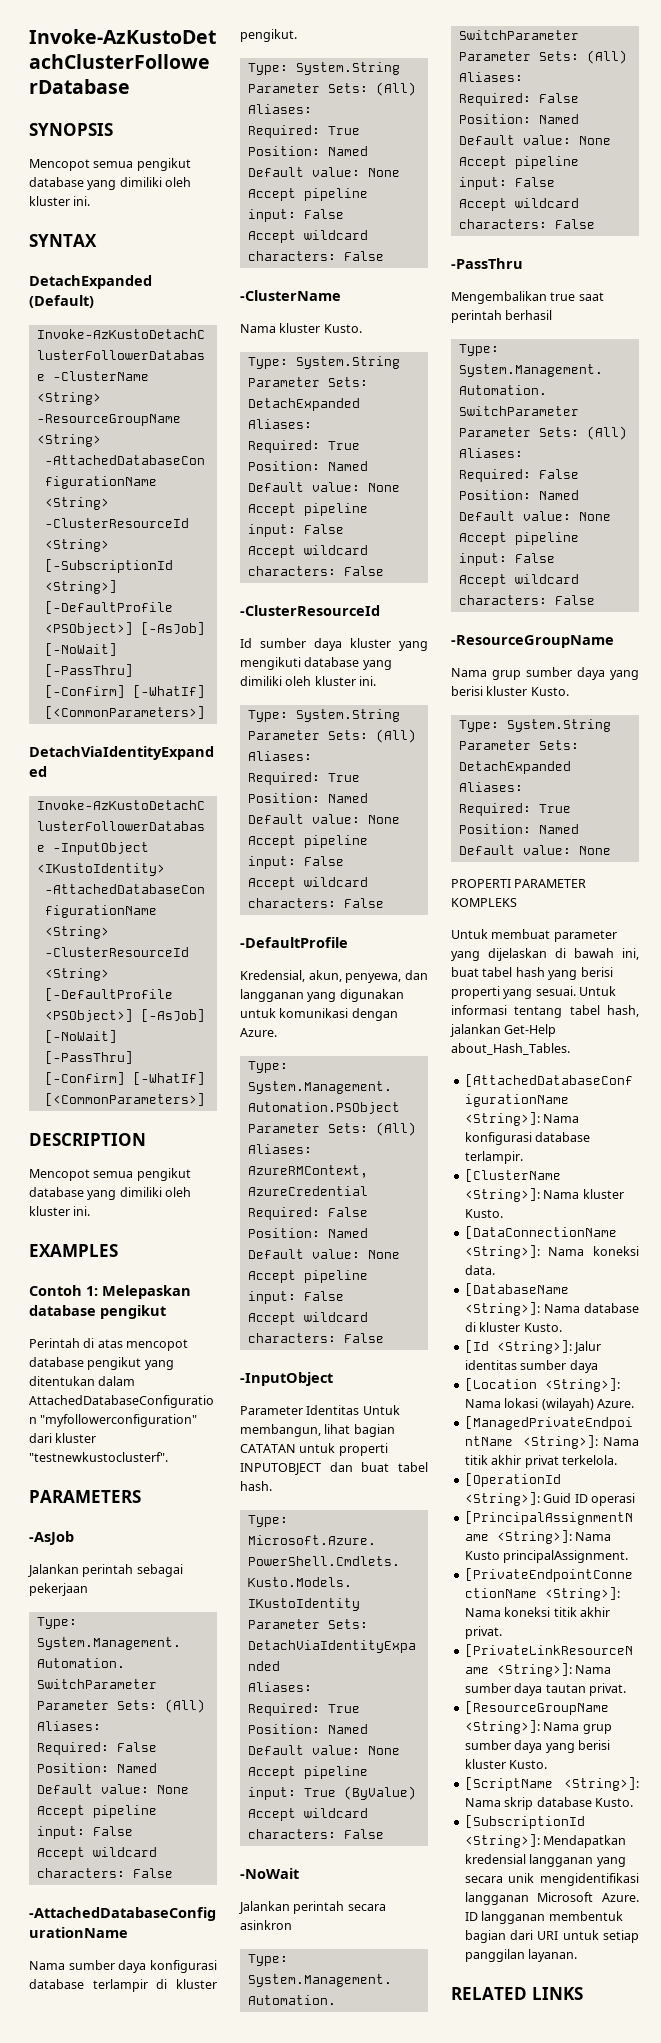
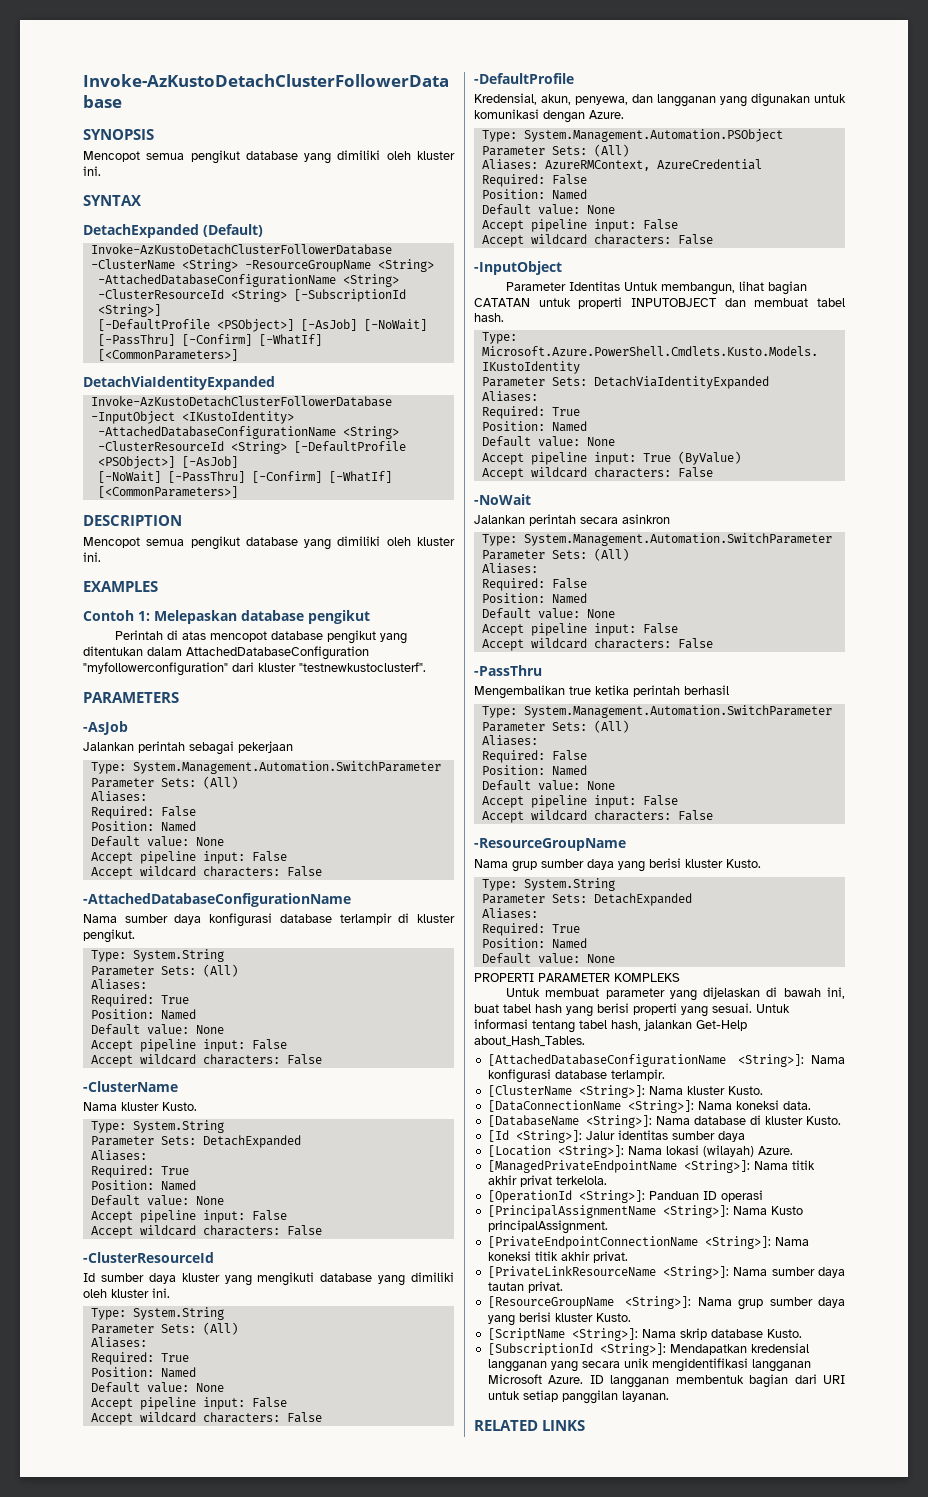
- Parameter Identitas Untuk membangun, lihat bagian CATATAN untuk properti INPUTOBJECT dan buat tabel hash.
+ Parameter Identitas Untuk membangun, lihat bagian CATATAN untuk properti INPUTOBJECT dan membuat tabel hash.
- Mengembalikan true saat perintah berhasil
+ Mengembalikan true ketika perintah berhasil
- [OperationId <String>]: Guid ID operasi
+ [OperationId <String>]: Panduan ID operasi

